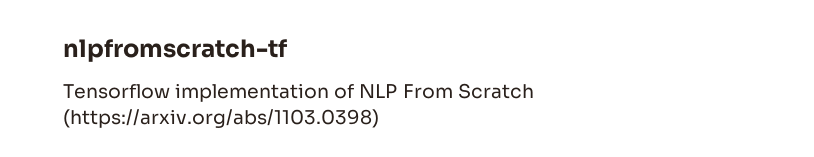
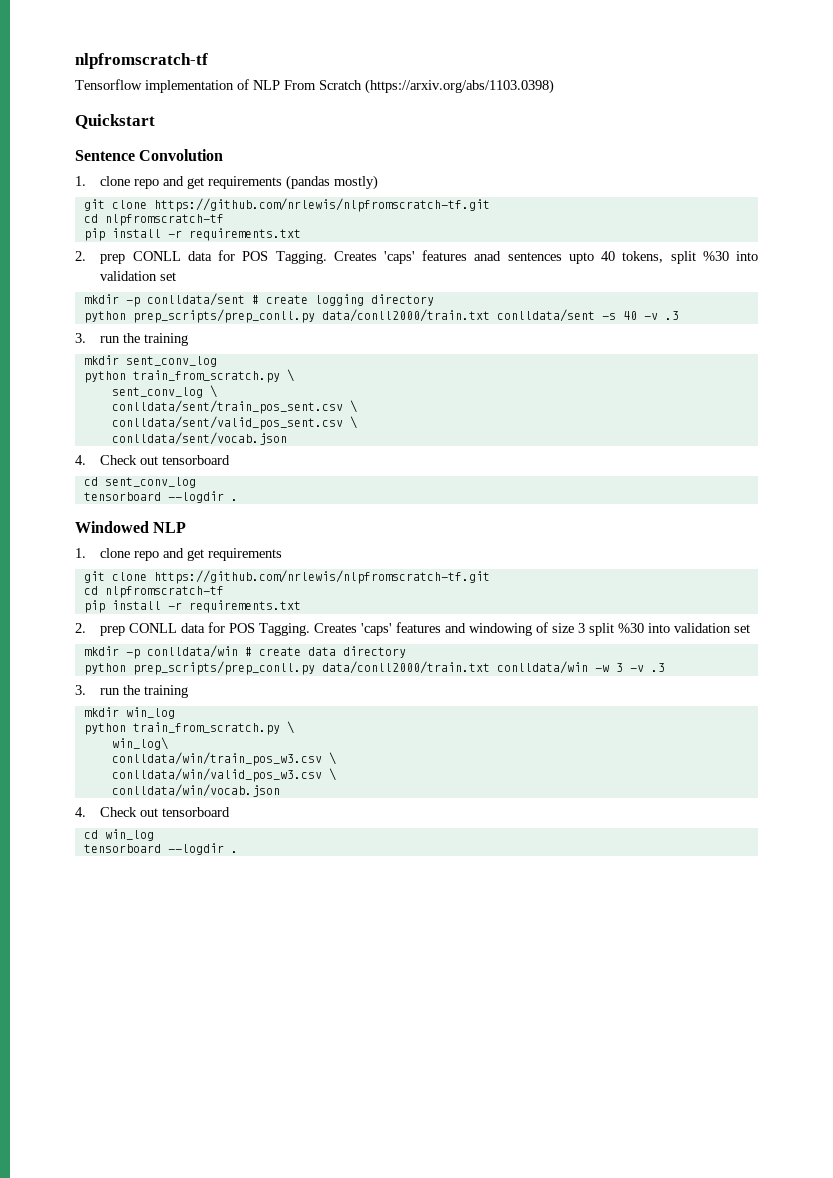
+ Quickstart
+ Sentence Convolution
+ 1. clone repo and get requirements (pandas mostly)
+ git clone https://github.com/nrlewis/nlpfromscratch-tf.git
+ cd nlpfromscratch-tf
+ pip install -r requirements.txt
+ 2. prep CONLL data for POS Tagging. Creates 'caps' features anad sentences upto 40 tokens, split %30 into validation set
+ mkdir -p conlldata/sent # create logging directory
+ python prep_scripts/prep_conll.py data/conll2000/train.txt conlldata/sent -s 40 -v .3
+ 3. run the training
+ mkdir sent_conv_log
+ python train_from_scratch.py \
+ sent_conv_log \
+ conlldata/sent/train_pos_sent.csv \
+ conlldata/sent/valid_pos_sent.csv \
+ conlldata/sent/vocab.json
+ 4. Check out tensorboard
+ cd sent_conv_log
+ tensorboard --logdir .
+ Windowed NLP
+ 1. clone repo and get requirements
+ git clone https://github.com/nrlewis/nlpfromscratch-tf.git
+ cd nlpfromscratch-tf
+ pip install -r requirements.txt
+ 2. prep CONLL data for POS Tagging. Creates 'caps' features and windowing of size 3 split %30 into validation set
+ mkdir -p conlldata/win # create data directory
+ python prep_scripts/prep_conll.py data/conll2000/train.txt conlldata/win -w 3 -v .3
+ 3. run the training
+ mkdir win_log
+ python train_from_scratch.py \
+ win_log\
+ conlldata/win/train_pos_w3.csv \
+ conlldata/win/valid_pos_w3.csv \
+ conlldata/win/vocab.json
+ 4. Check out tensorboard
+ cd win_log
+ tensorboard --logdir .

